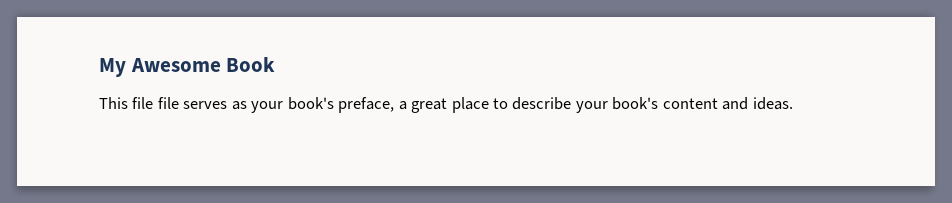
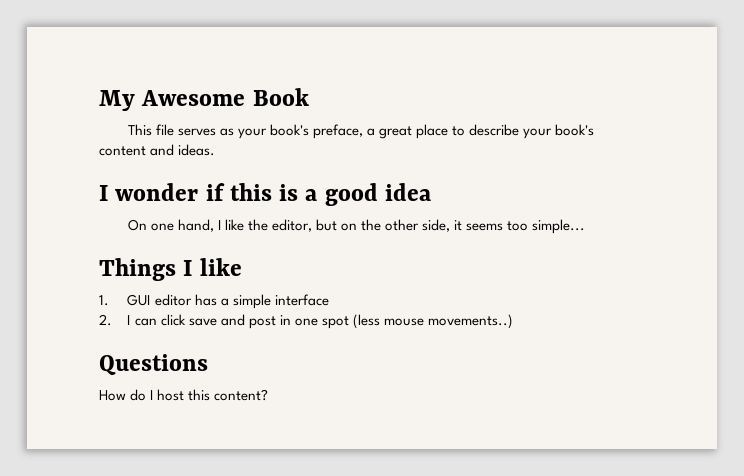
- This file file serves as your book's preface, a great place to describe your book's content and ideas.
+ This file serves as your book's preface, a great place to describe your book's content and ideas.
+ I wonder if this is a good idea
+ On one hand, I like the editor, but on the other side, it seems too simple...
+ Things I like
+ 1. GUI editor has a simple interface
+ 2. I can click save and post in one spot (less mouse movements..)
+ Questions
+ How do I host this content?

